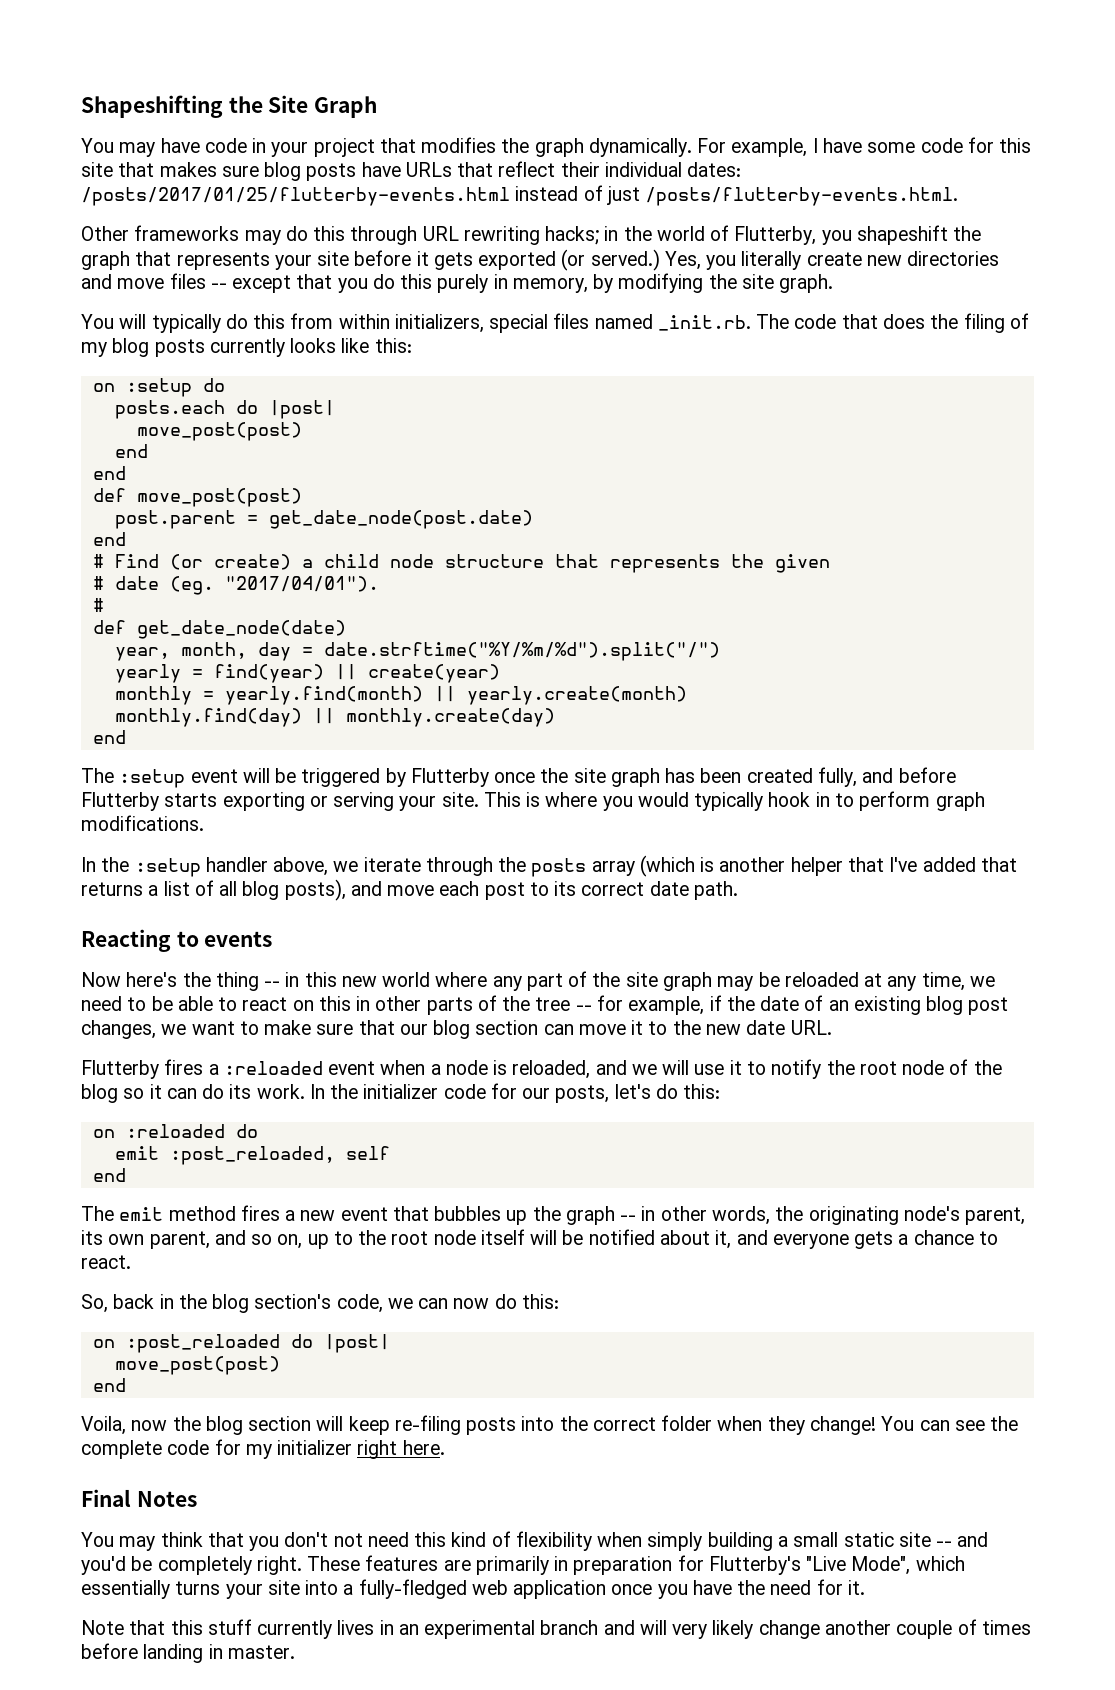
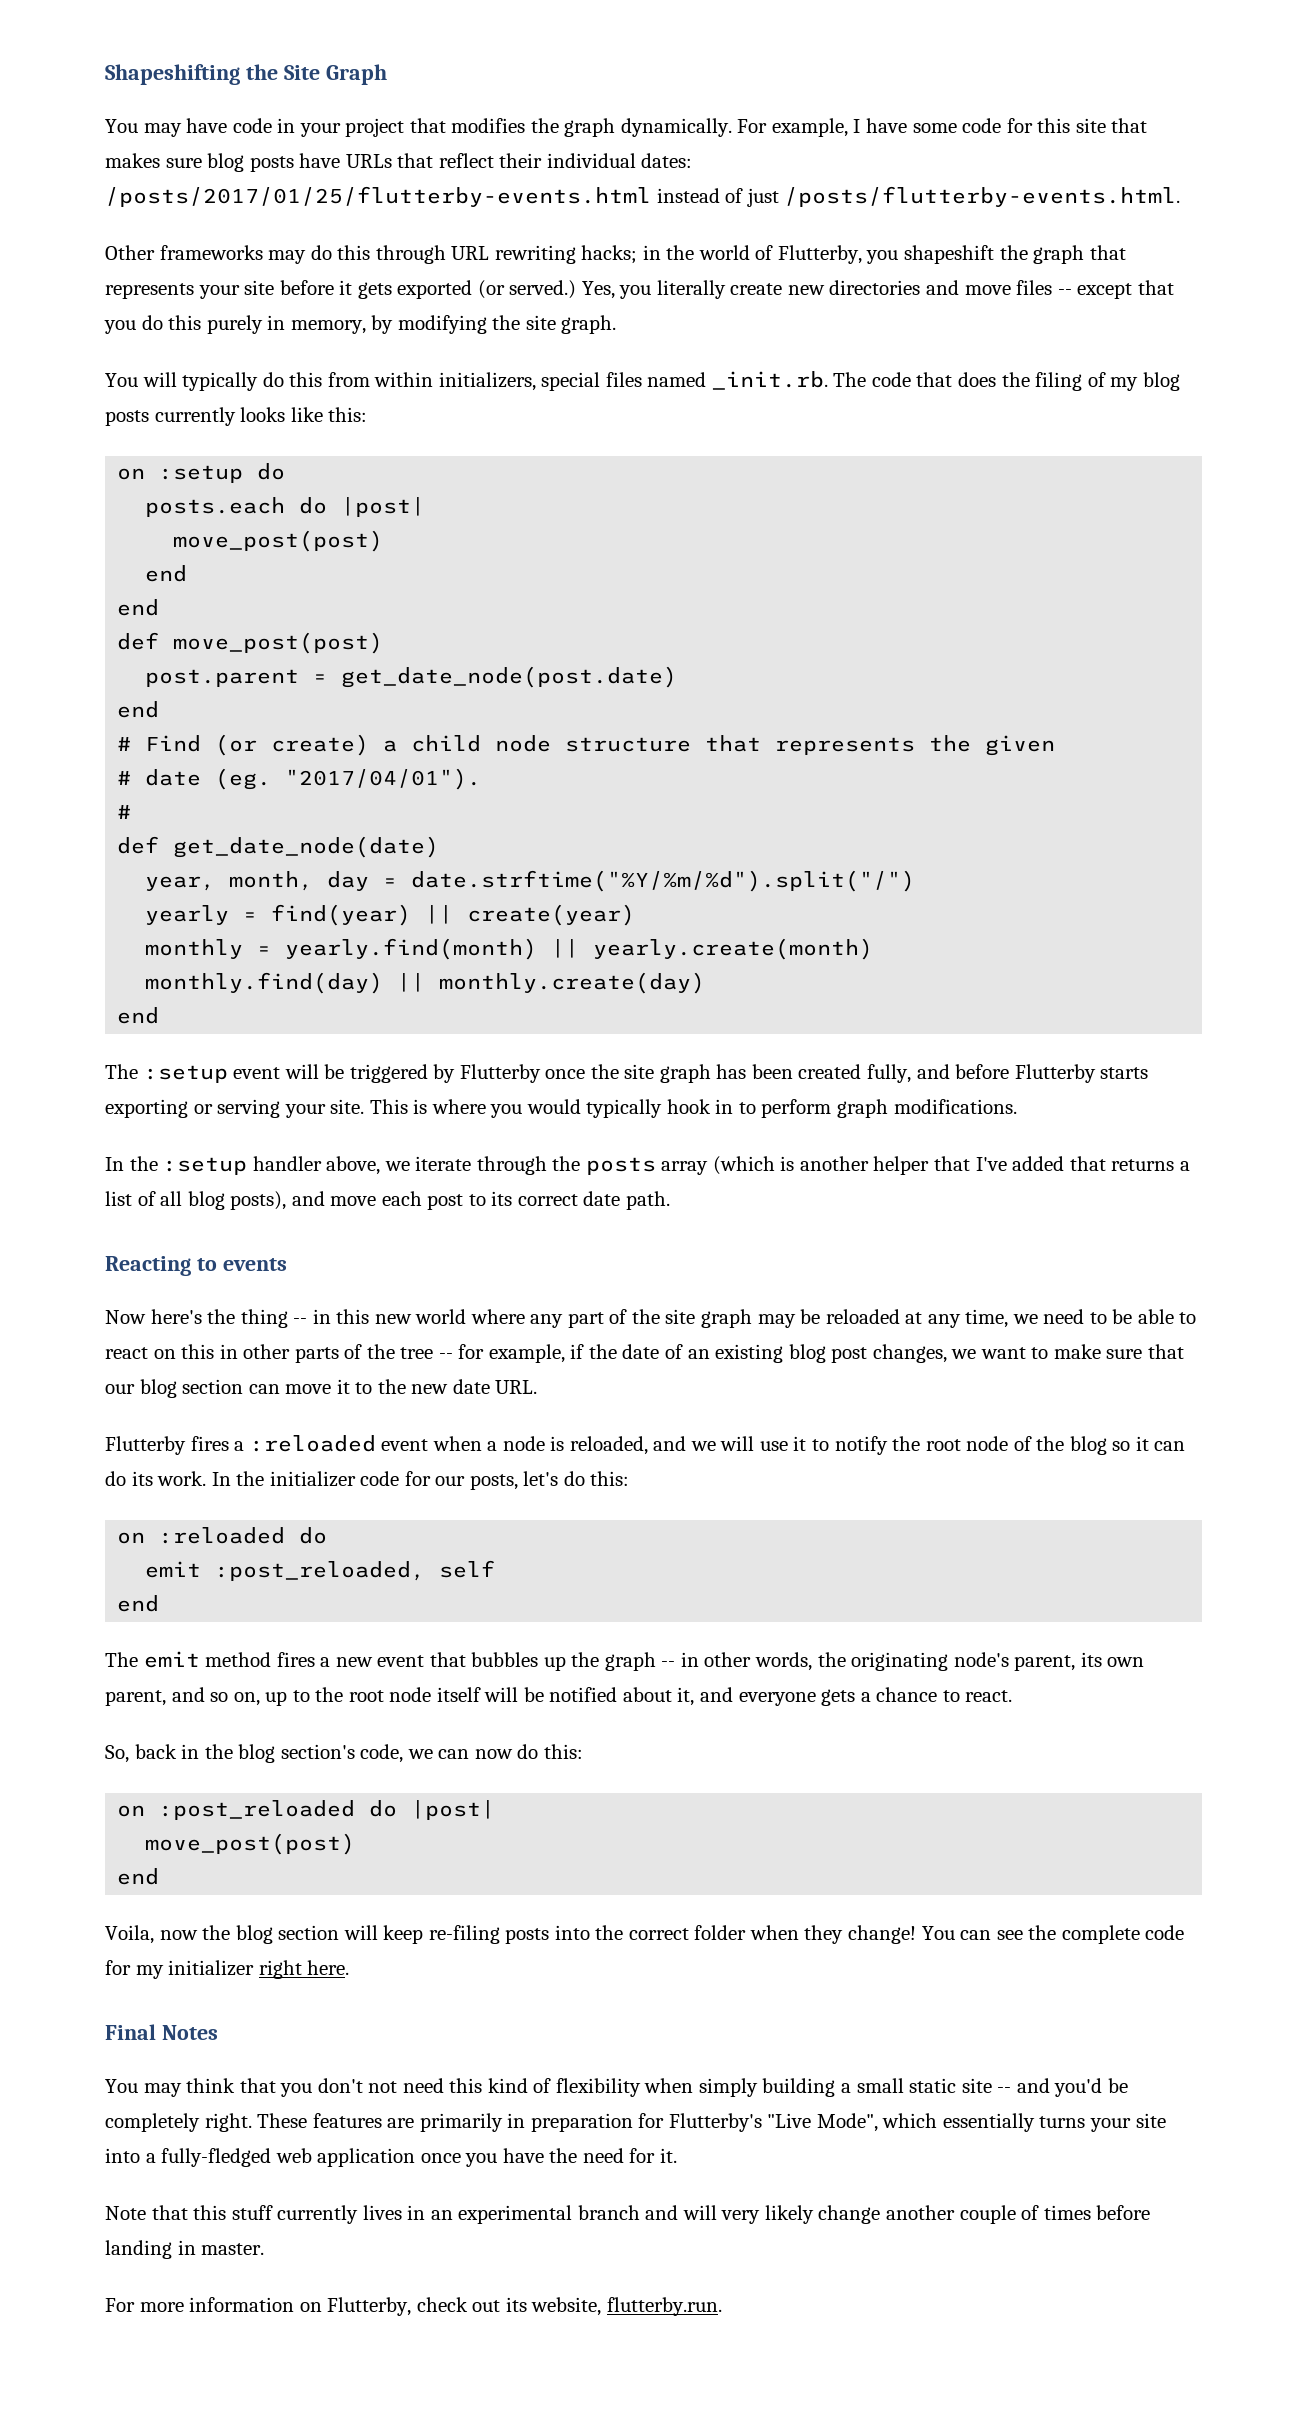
+ For more information on Flutterby, check out its website, flutterby.run.

